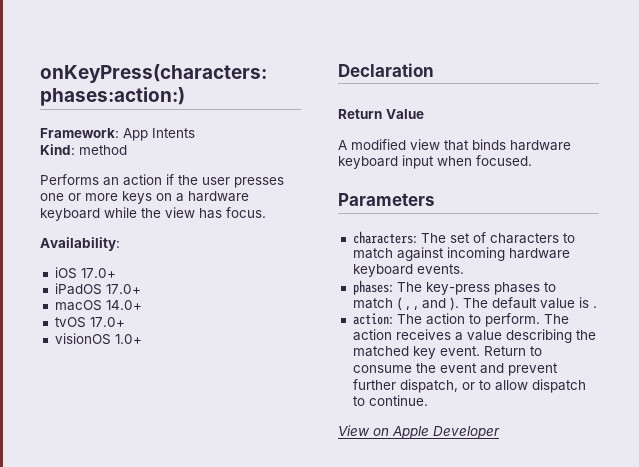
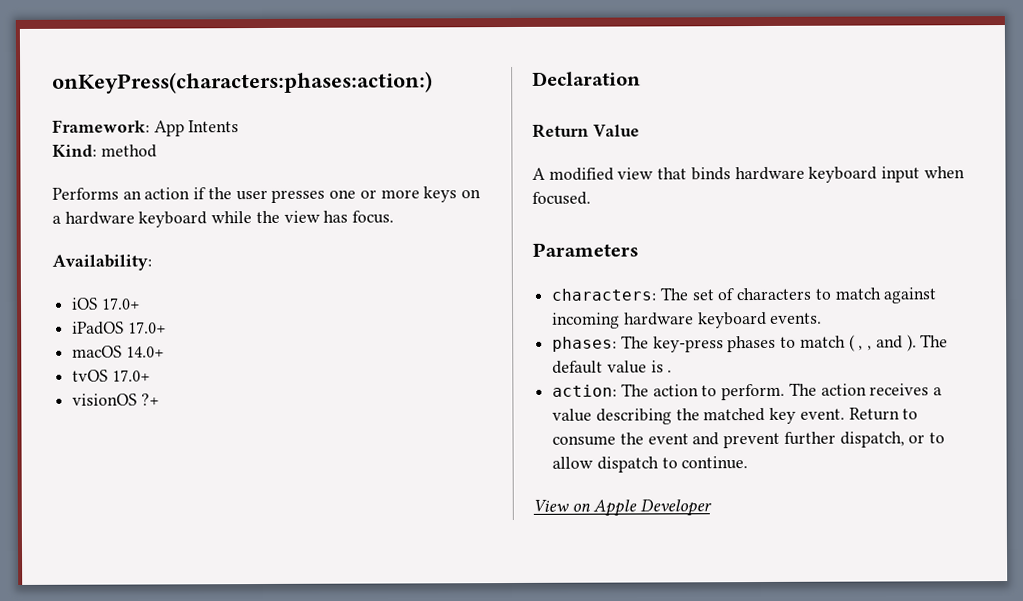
- visionOS 1.0+
+ visionOS ?+

